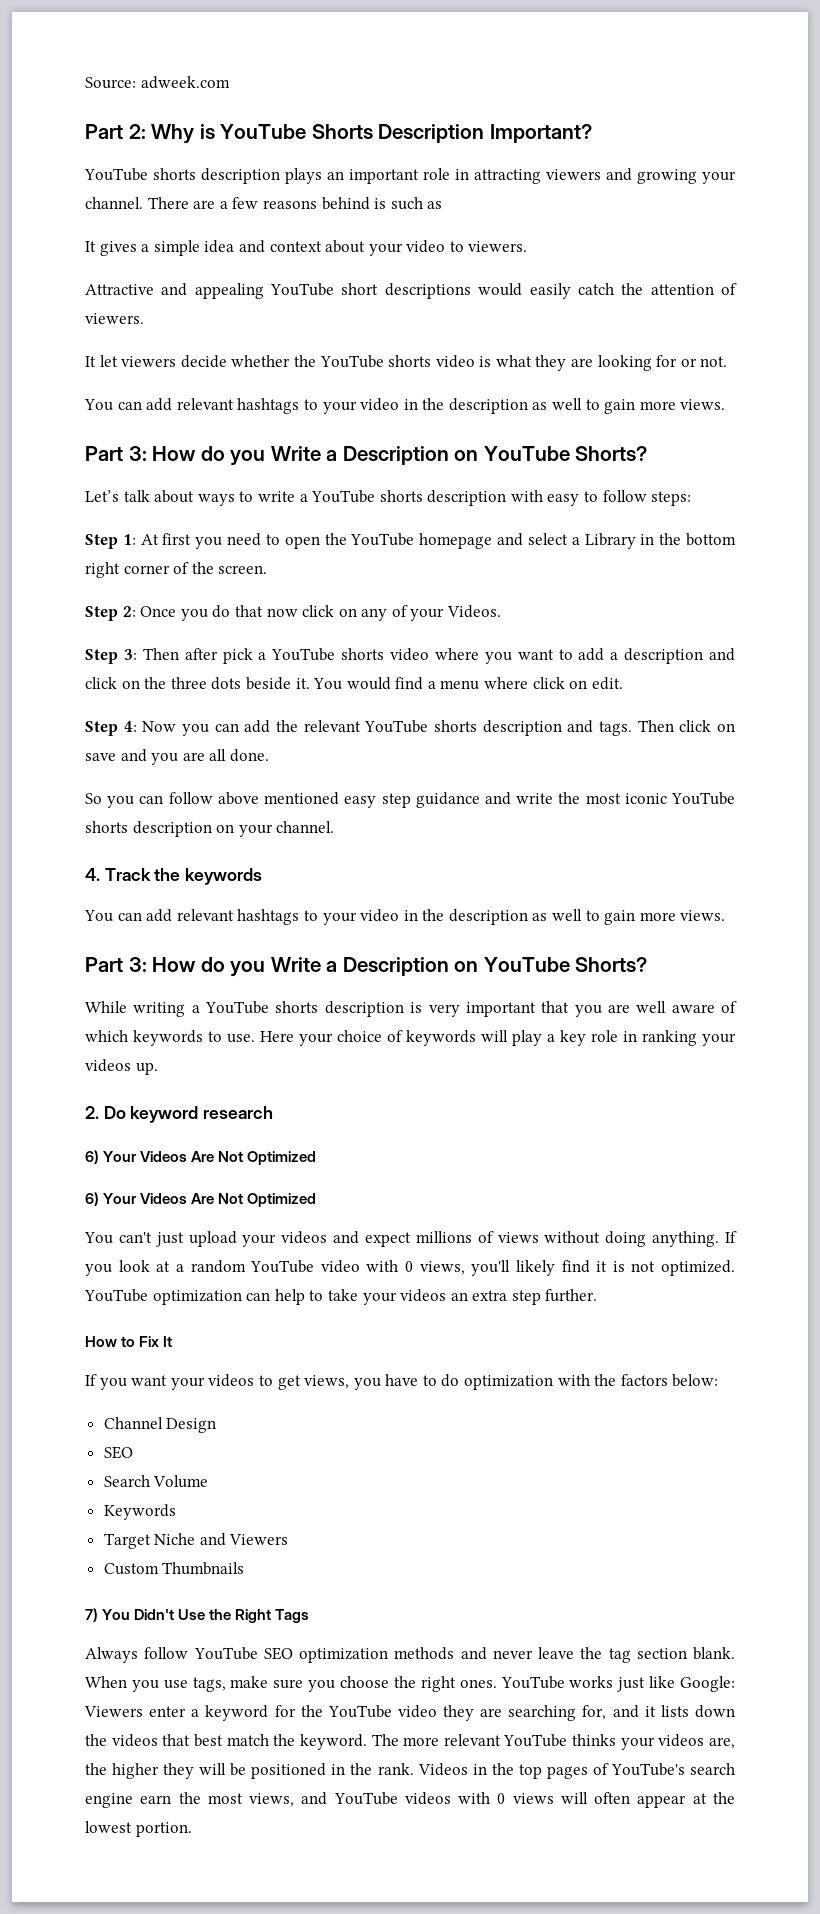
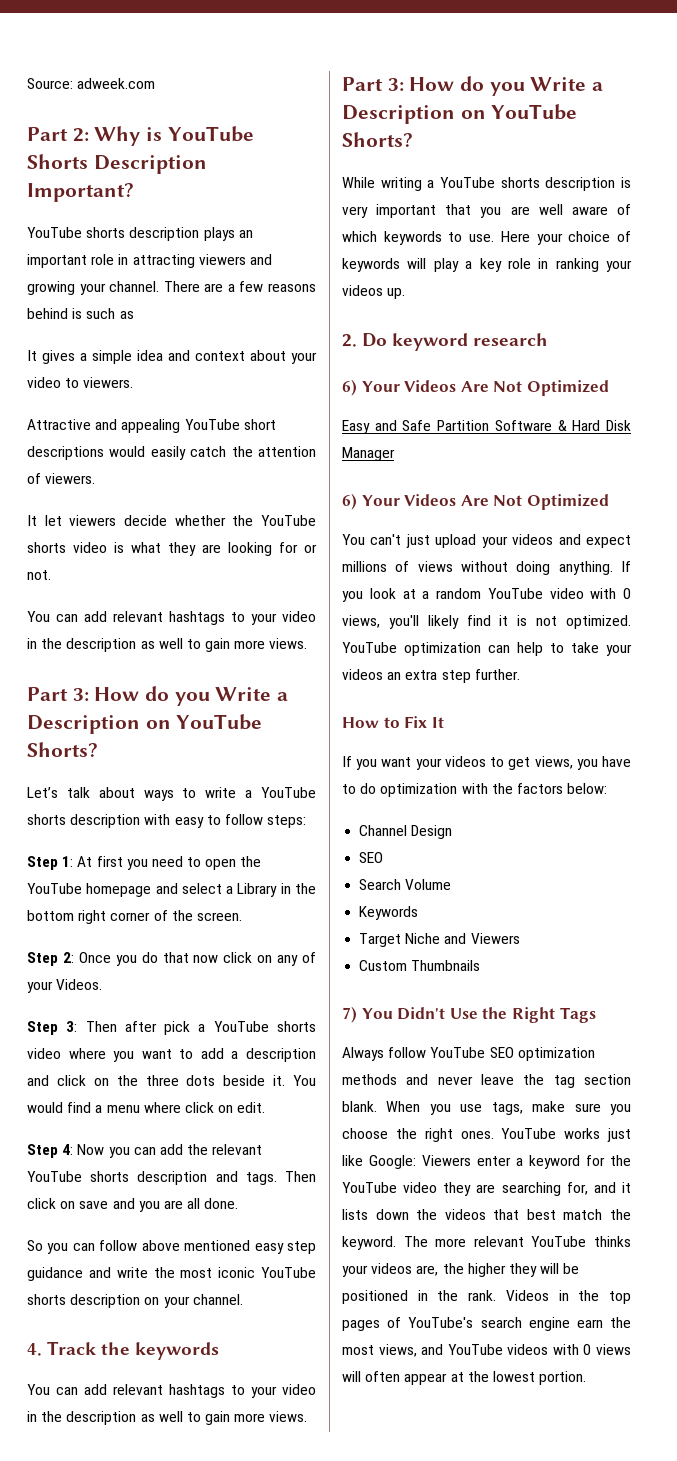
+ Easy and Safe Partition Software & Hard Disk Manager

